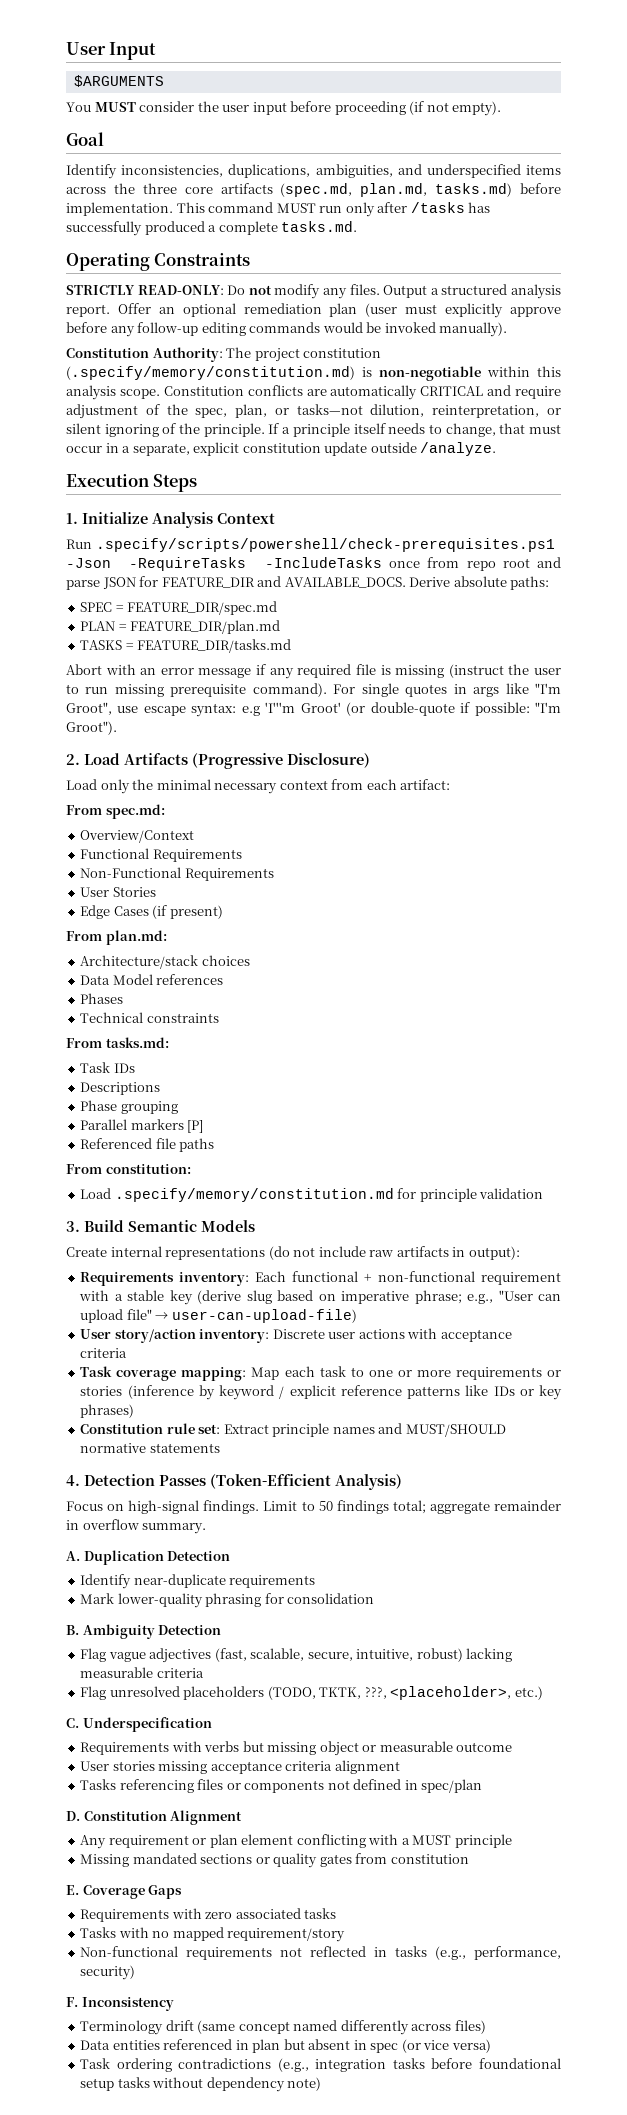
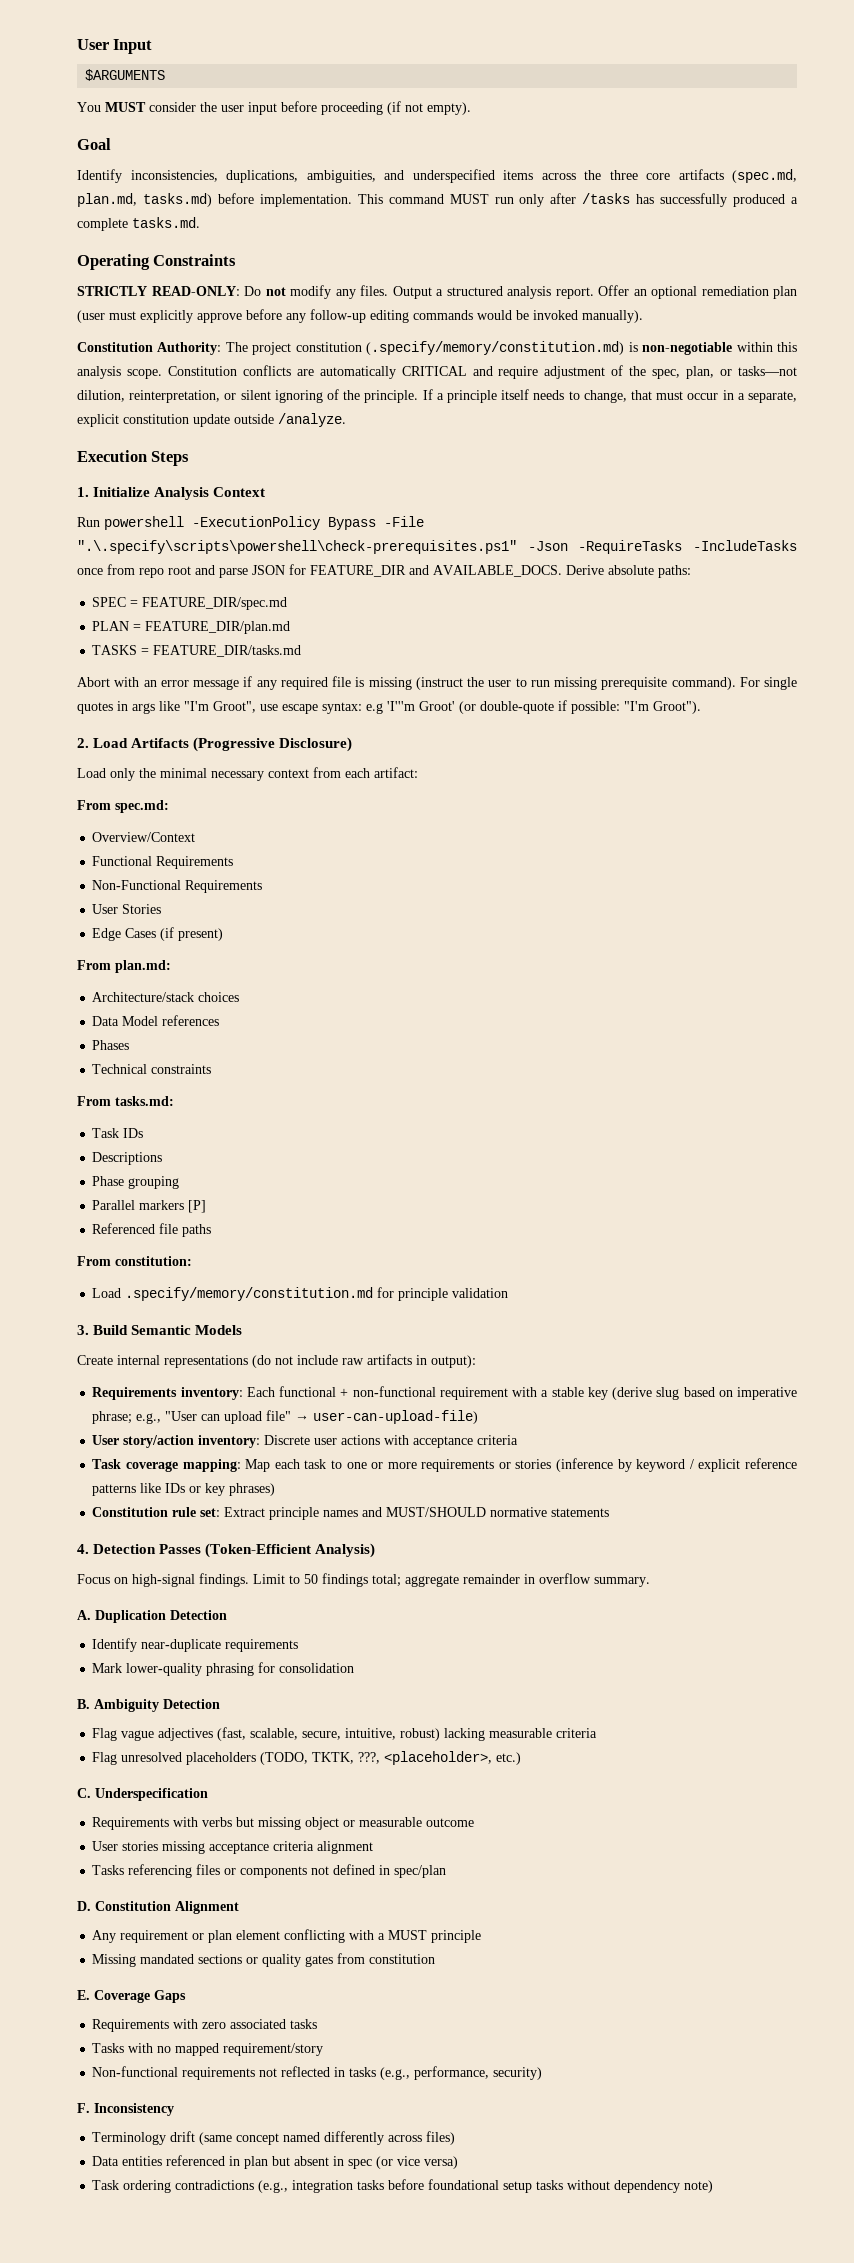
- Run .specify/scripts/powershell/check-prerequisites.ps1 -Json -RequireTasks -IncludeTasks once from repo root and parse JSON for FEATURE_DIR and AVAILABLE_DOCS.
+ Run powershell -ExecutionPolicy Bypass -File ".\.specify\scripts\powershell\check-prerequisites.ps1" -Json -RequireTasks -IncludeTasks once from repo root and parse JSON for FEATURE_DIR and AVAILABLE_DOCS.

